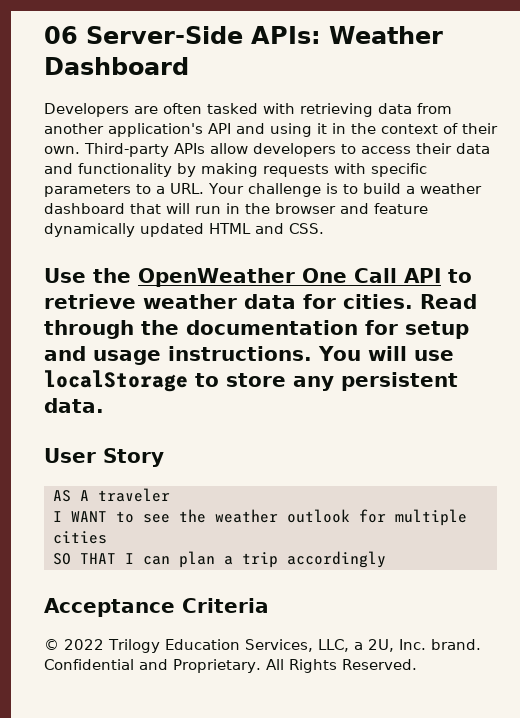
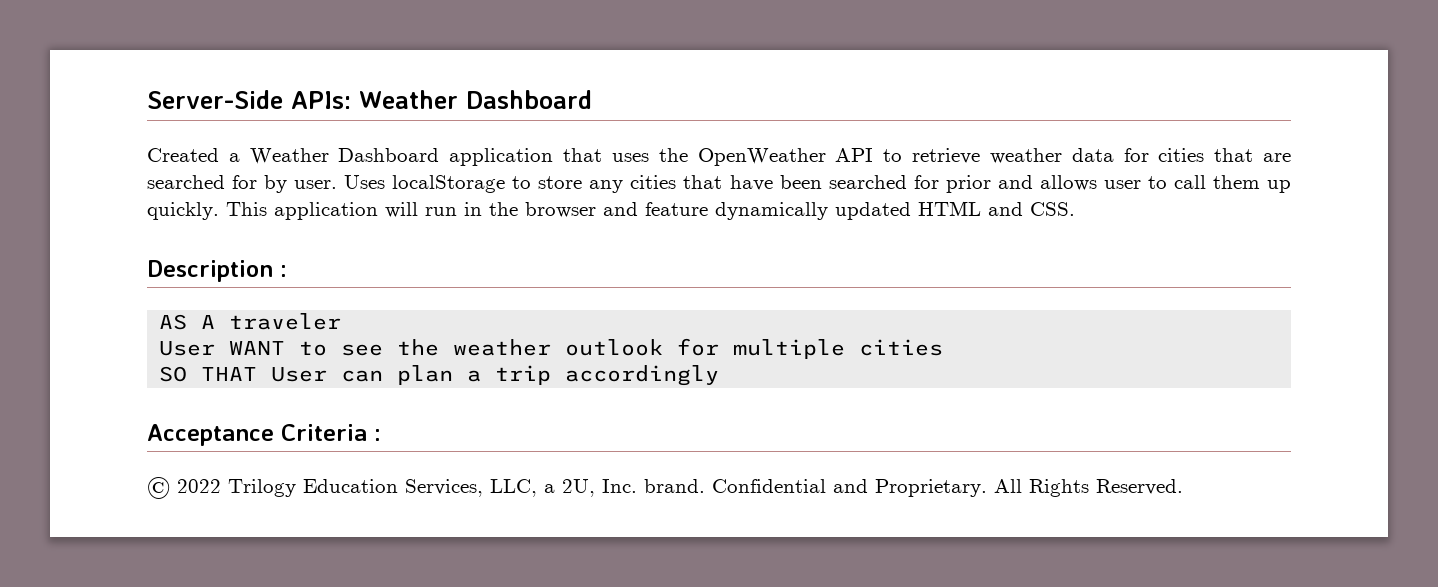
- 06 Server-Side APIs: Weather Dashboard
+ Server-Side APIs: Weather Dashboard
- Developers are often tasked with retrieving data from another application's API and using it in the context of their own. Third-party APIs allow developers to access their data and functionality by making requests with specific parameters to a URL. Your challenge is to build a weather dashboard that will run in the browser and feature dynamically updated HTML and CSS.
+ Created a Weather Dashboard application that uses the OpenWeather API to retrieve weather data for cities that are searched for by user. Uses localStorage to store any cities that have been searched for prior and allows user to call them up quickly. This application will run in the browser and feature dynamically updated HTML and CSS.
- Use the OpenWeather One Call API to retrieve weather data for cities. Read through the documentation for setup and usage instructions. You will use localStorage to store any persistent data.
- User Story
+ Description :
- I WANT to see the weather outlook for multiple cities
+ User WANT to see the weather outlook for multiple cities
- SO THAT I can plan a trip accordingly
+ SO THAT User can plan a trip accordingly
- Acceptance Criteria
+ Acceptance Criteria :

